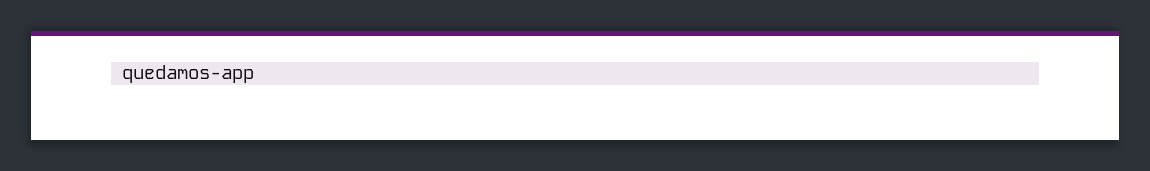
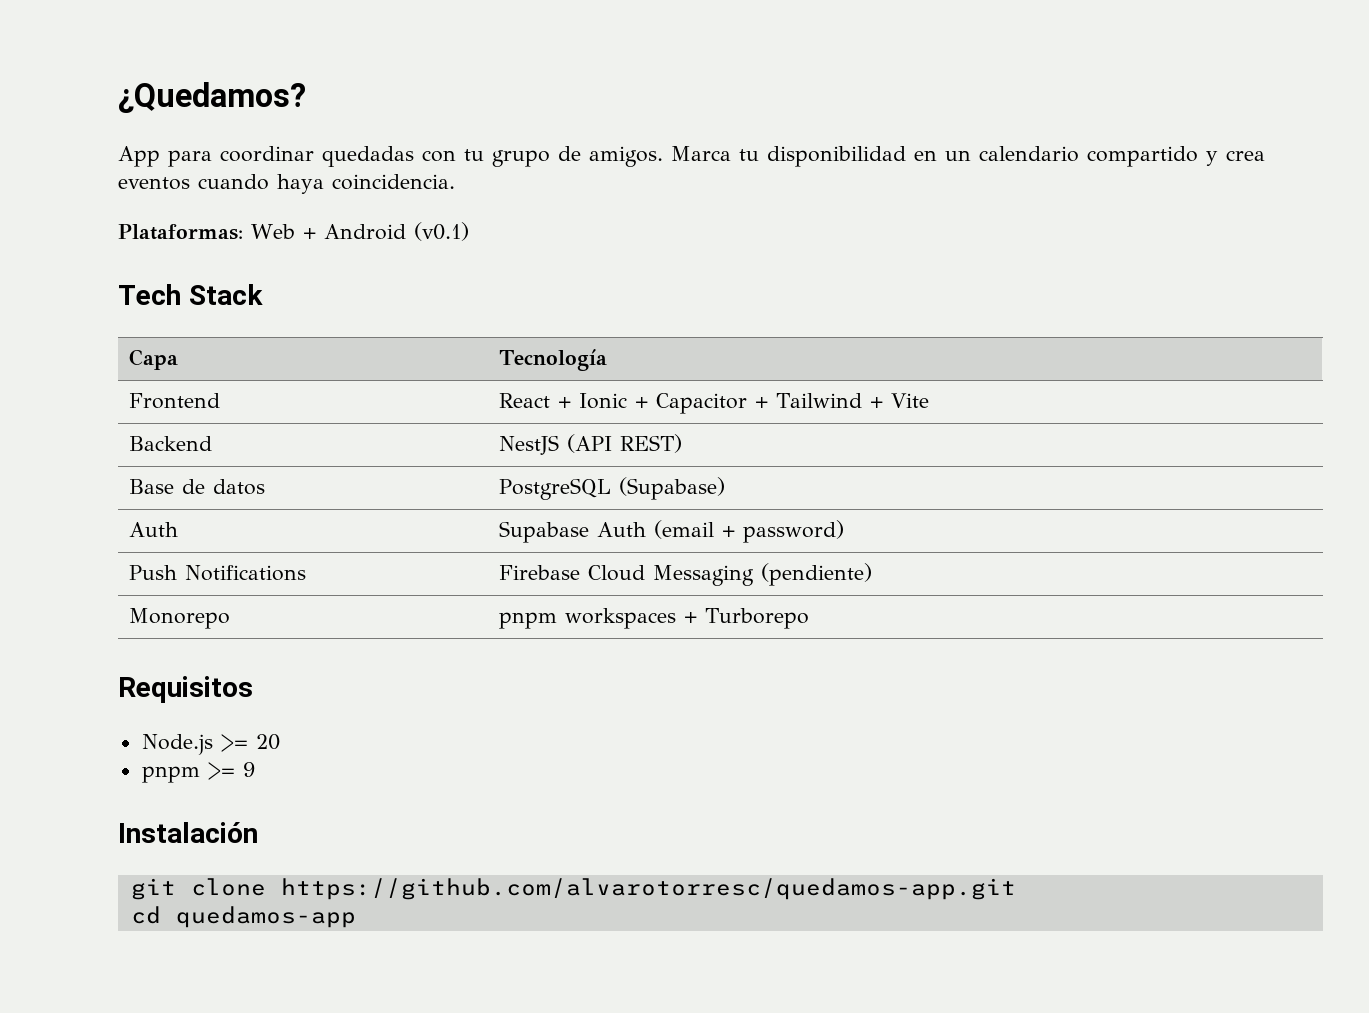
- quedamos-app
+ ¿Quedamos?
+ App para coordinar quedadas con tu grupo de amigos. Marca tu disponibilidad en un calendario compartido y crea eventos cuando haya coincidencia.
+ Plataformas: Web + Android (v0.1)
+ Tech Stack
+ Capa | Tecnología
+ Frontend | React + Ionic + Capacitor + Tailwind + Vite
+ Backend | NestJS (API REST)
+ Base de datos | PostgreSQL (Supabase)
+ Auth | Supabase Auth (email + password)
+ Push Notifications | Firebase Cloud Messaging (pendiente)
+ Monorepo | pnpm workspaces + Turborepo
+ Requisitos
+ Node.js >= 20
+ pnpm >= 9
+ Instalación
+ git clone https://github.com/alvarotorresc/quedamos-app.git
+ cd quedamos-app

